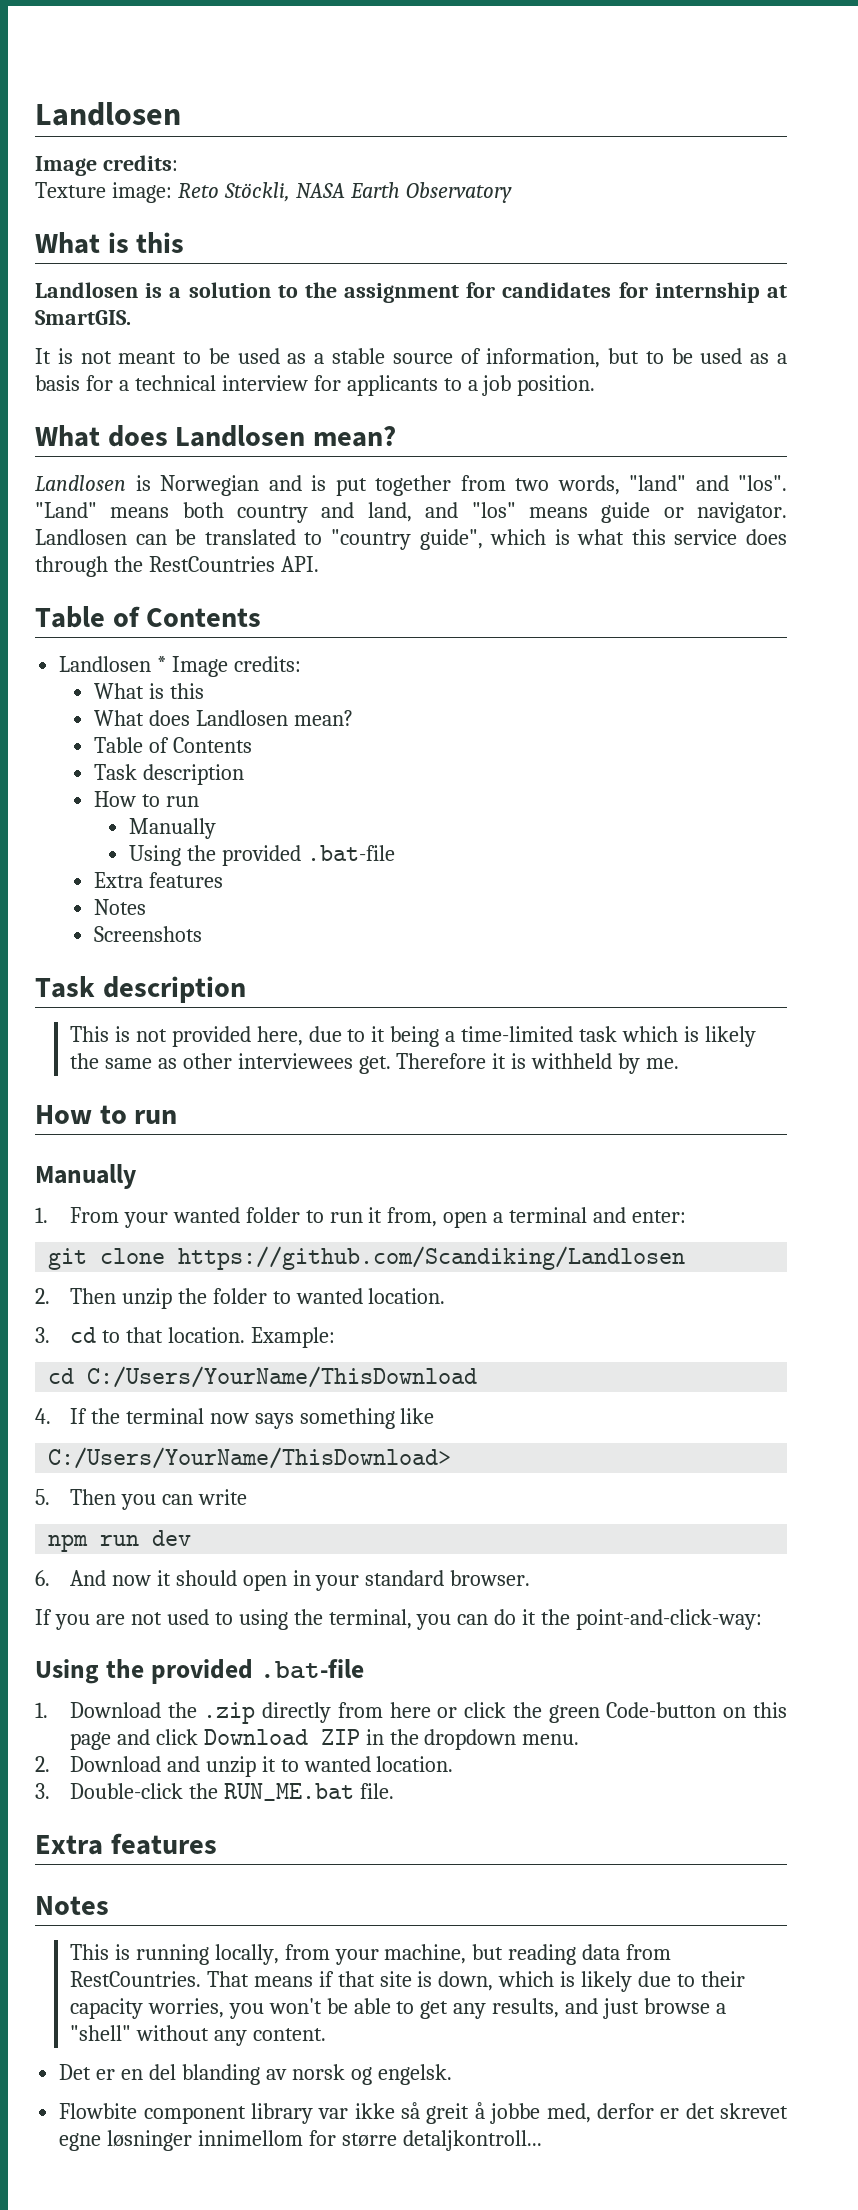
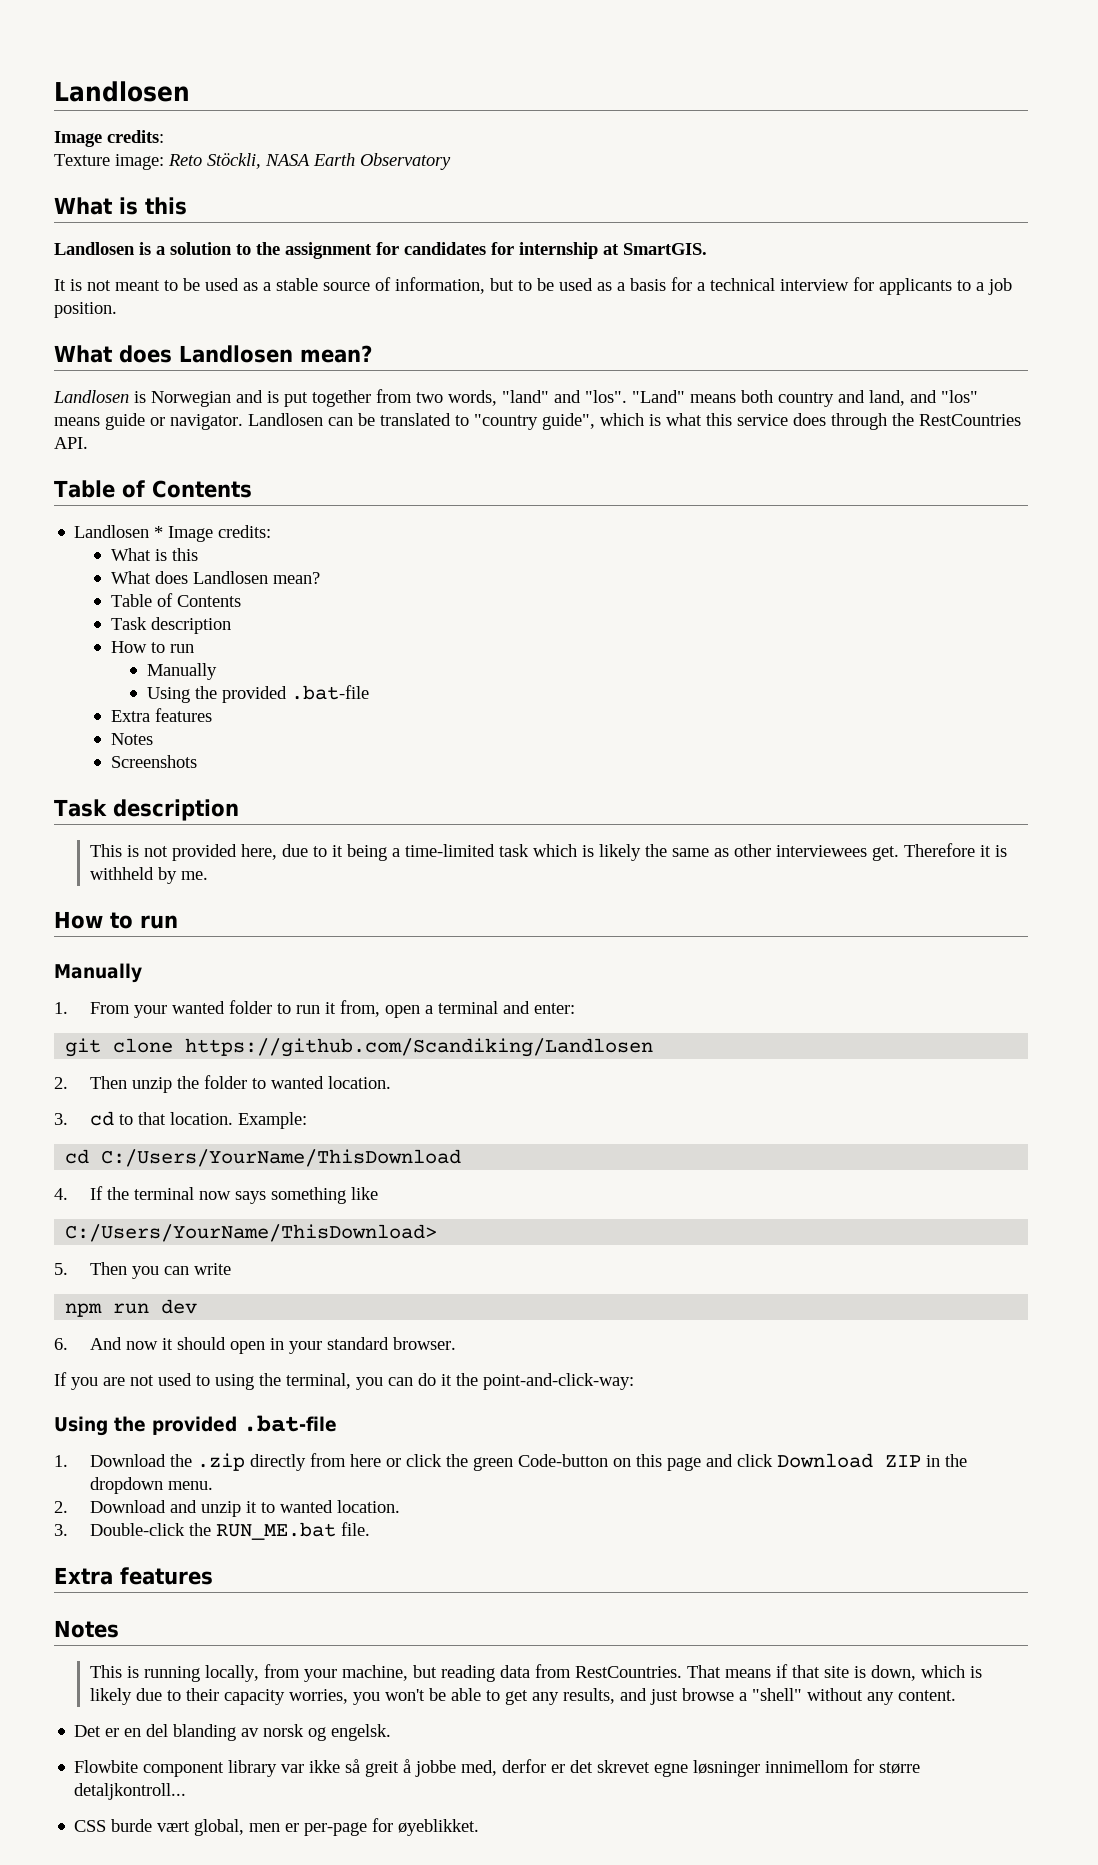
+ CSS burde vært global, men er per-page for øyeblikket.

